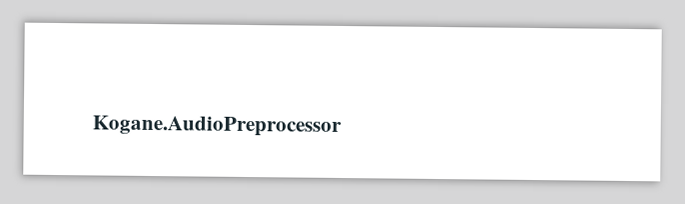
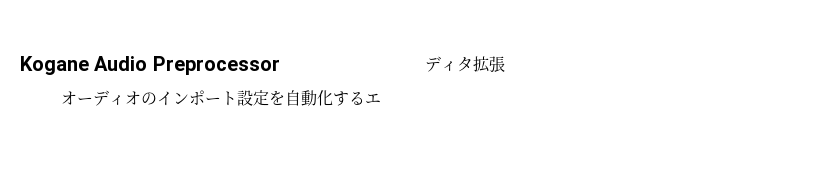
- Kogane.AudioPreprocessor
+ Kogane Audio Preprocessor
+ オーディオのインポート設定を自動化するエディタ拡張

